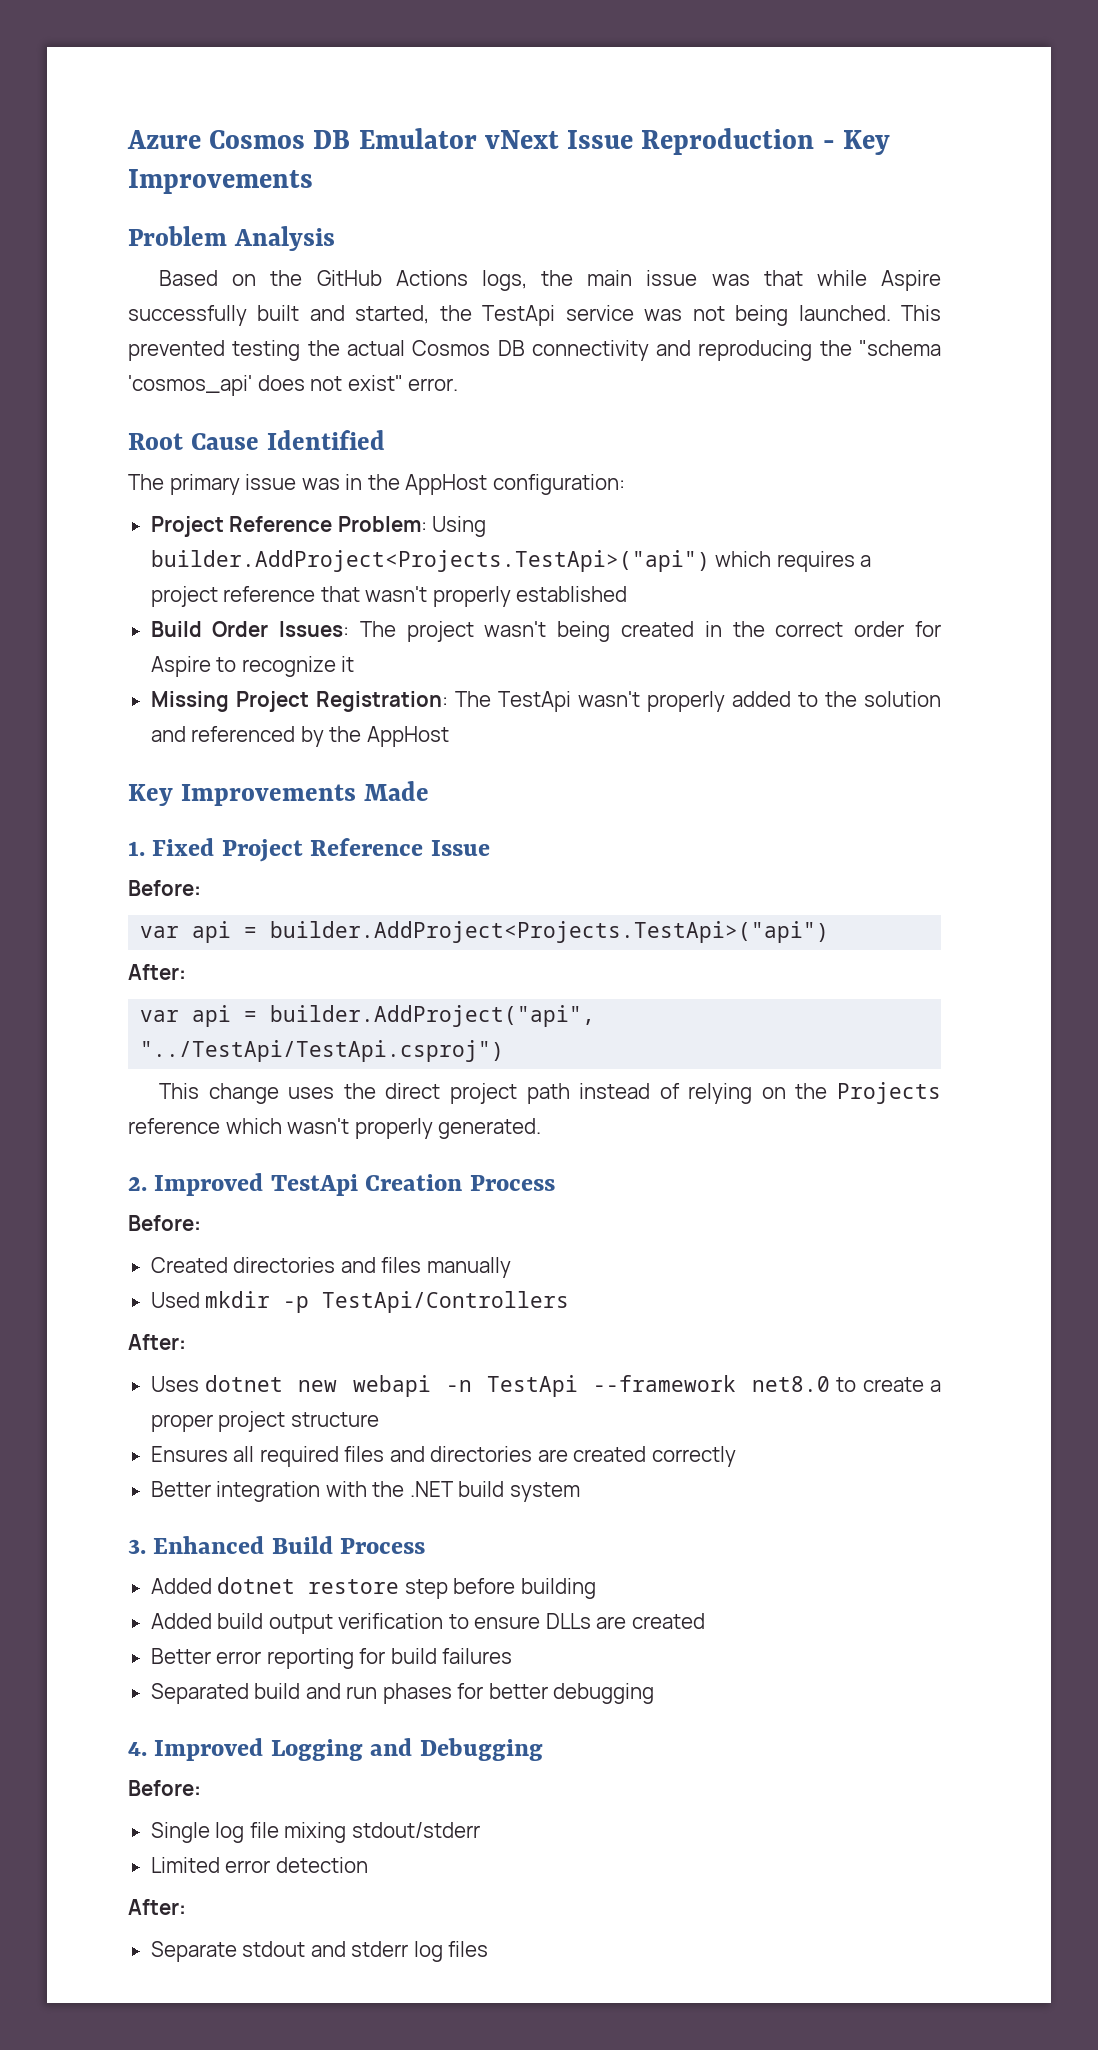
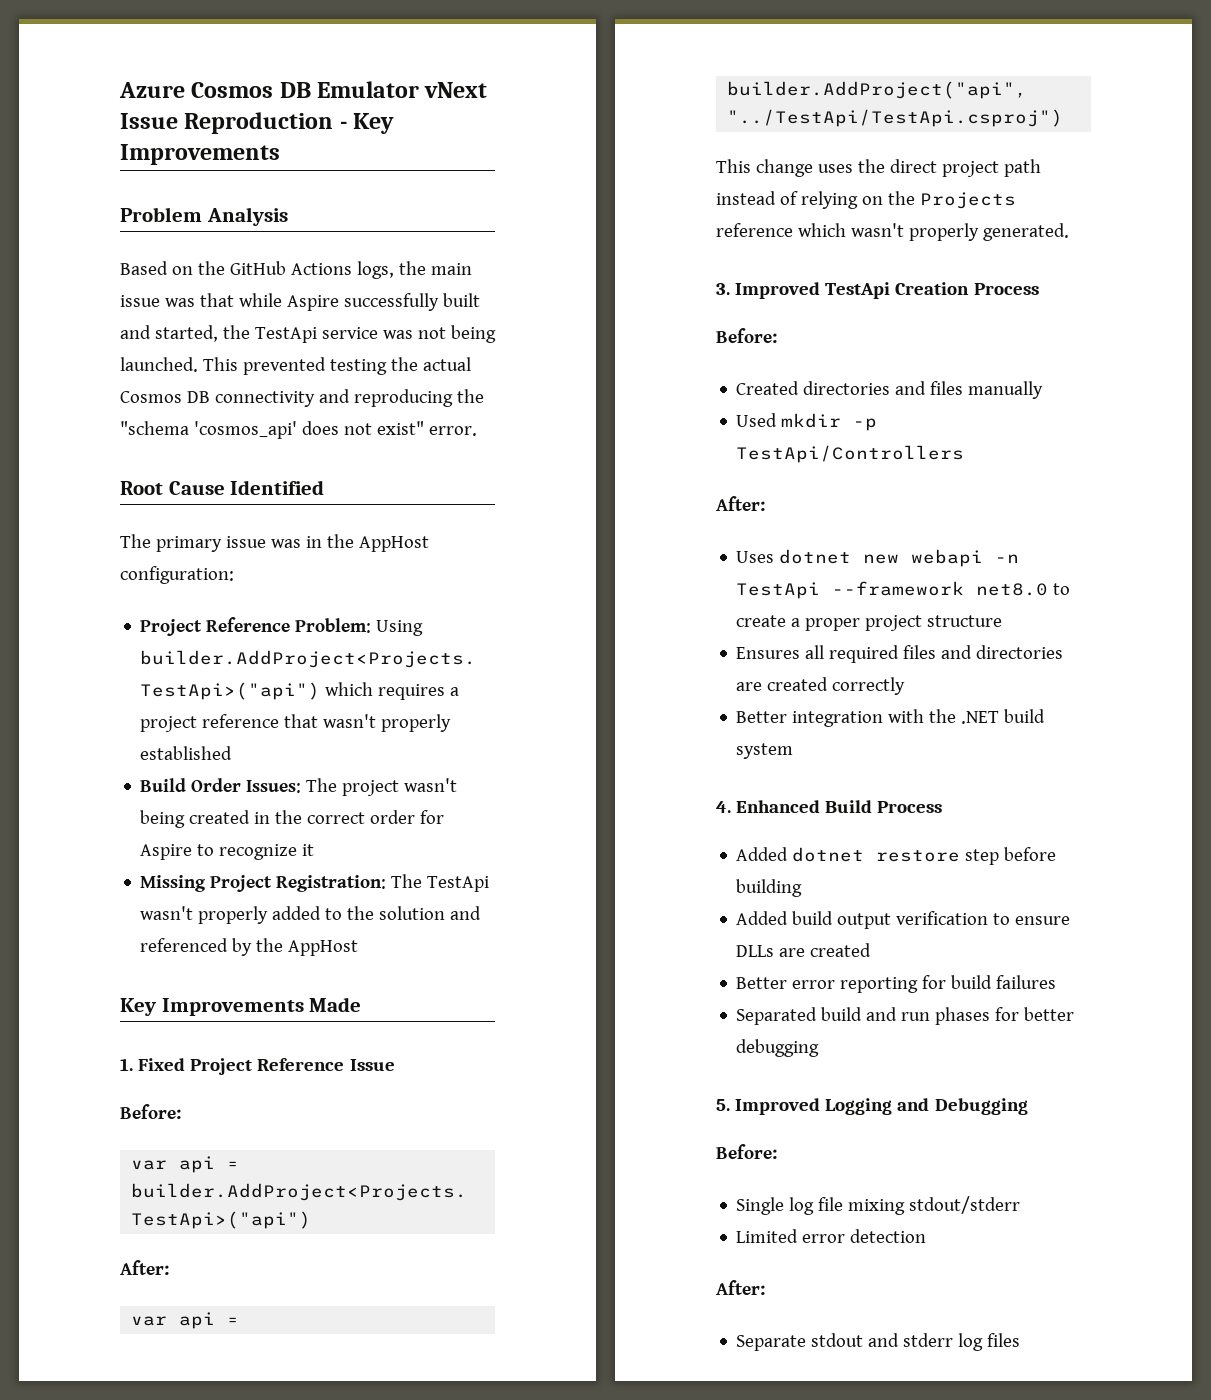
- 2. Improved TestApi Creation Process
+ 3. Improved TestApi Creation Process
- 3. Enhanced Build Process
+ 4. Enhanced Build Process
- 4. Improved Logging and Debugging
+ 5. Improved Logging and Debugging

